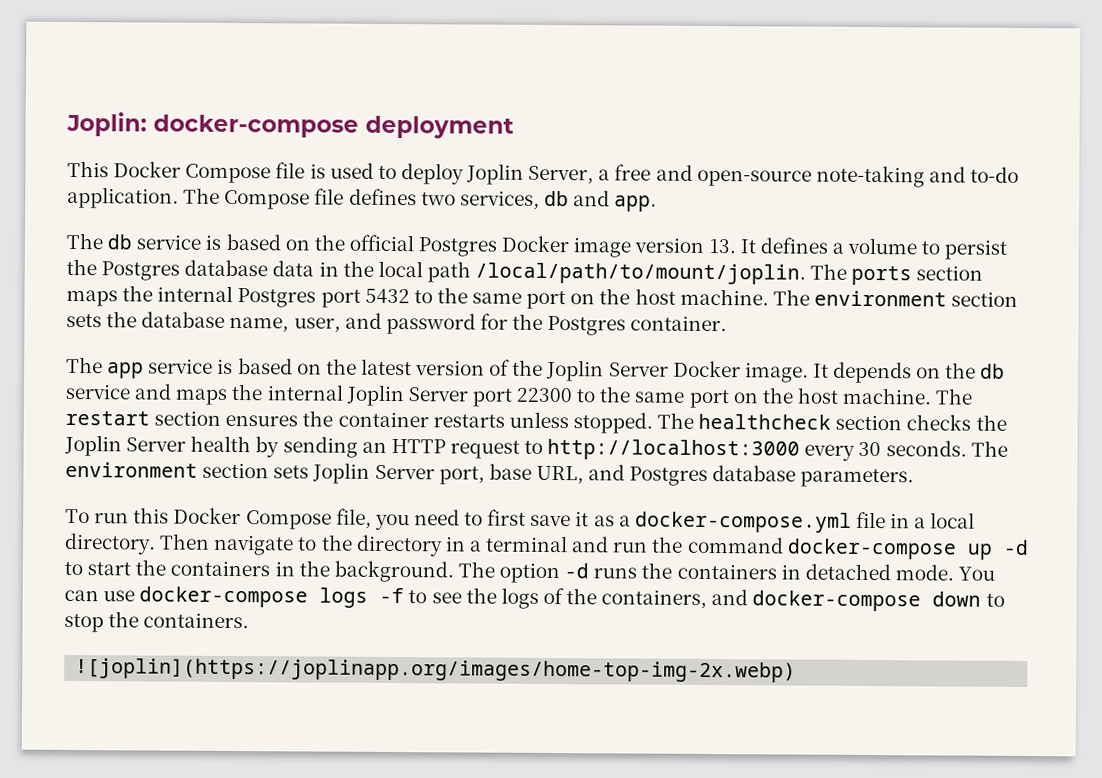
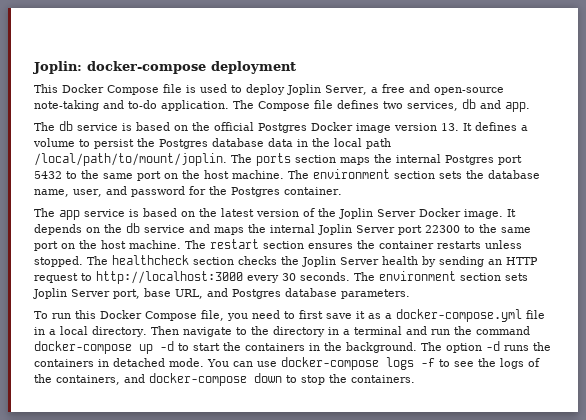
- ![joplin](https://joplinapp.org/images/home-top-img-2x.webp)

